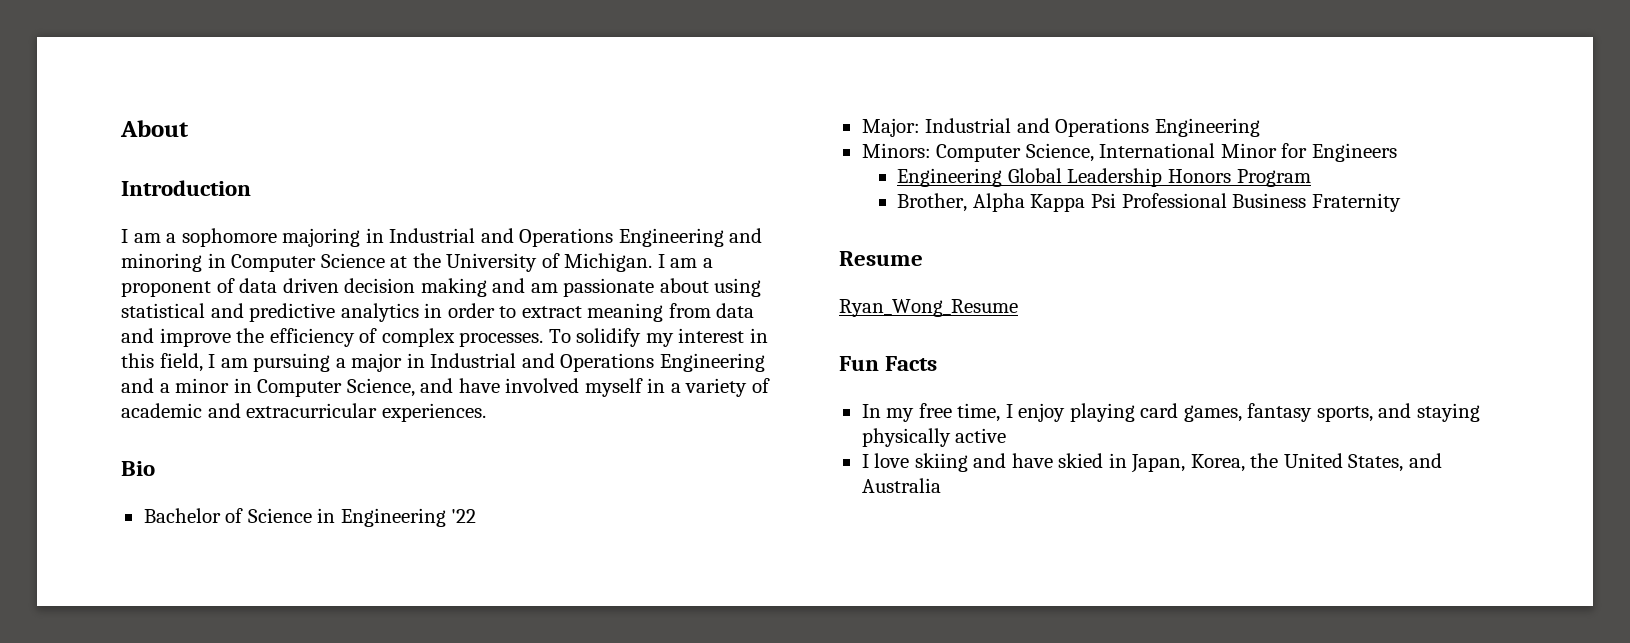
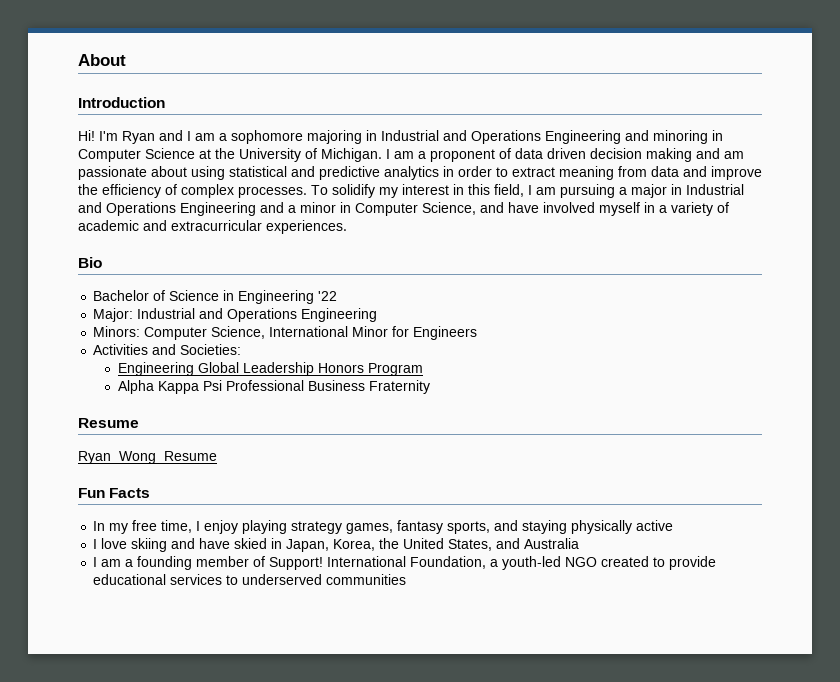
- I am a sophomore majoring in Industrial and Operations Engineering and minoring in Computer Science at the University of Michigan.
+ Hi! I'm Ryan and I am a sophomore majoring in Industrial and Operations Engineering and minoring in Computer Science at the University of Michigan.
+ Activities and Societies:
- Brother, Alpha Kappa Psi Professional Business Fraternity
+ Alpha Kappa Psi Professional Business Fraternity
- In my free time, I enjoy playing card games, fantasy sports, and staying physically active
+ In my free time, I enjoy playing strategy games, fantasy sports, and staying physically active
+ I am a founding member of Support! International Foundation, a youth-led NGO created to provide educational services to underserved communities

